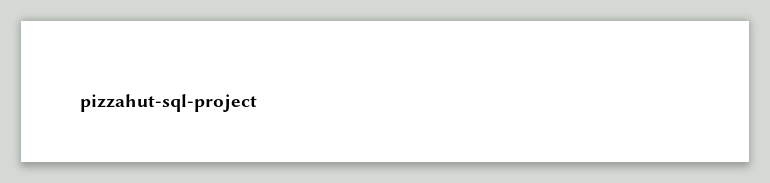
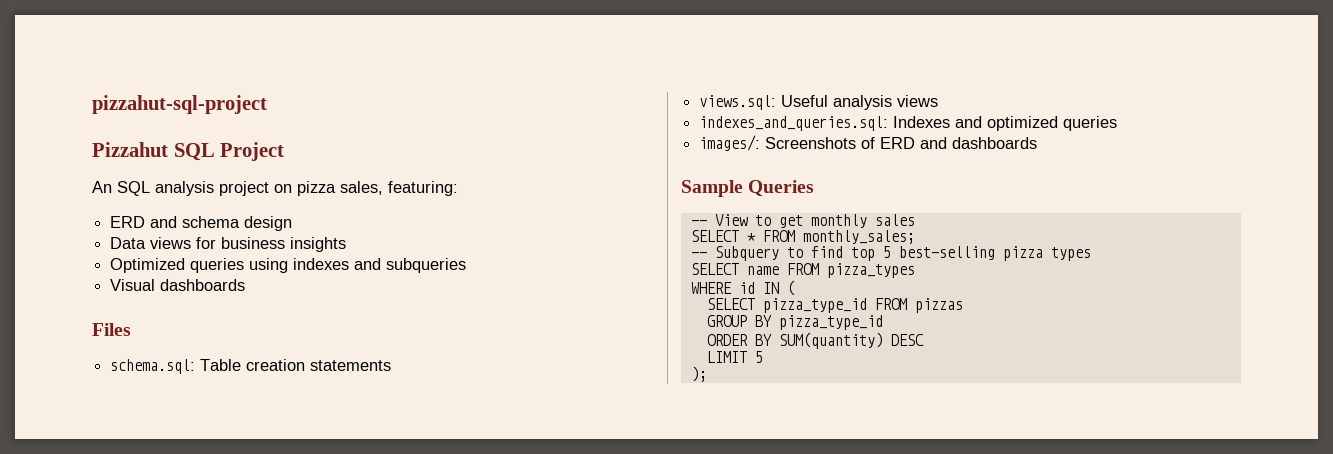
+ Pizzahut SQL Project
+ An SQL analysis project on pizza sales, featuring:
+ ERD and schema design
+ Data views for business insights
+ Optimized queries using indexes and subqueries
+ Visual dashboards
+ Files
+ schema.sql: Table creation statements
+ views.sql: Useful analysis views
+ indexes_and_queries.sql: Indexes and optimized queries
+ images/: Screenshots of ERD and dashboards
+ Sample Queries
+ -- View to get monthly sales
+ SELECT * FROM monthly_sales;
+ -- Subquery to find top 5 best-selling pizza types
+ SELECT name FROM pizza_types
+ WHERE id IN (
+ SELECT pizza_type_id FROM pizzas
+ GROUP BY pizza_type_id
+ ORDER BY SUM(quantity) DESC
+ LIMIT 5
+ );

